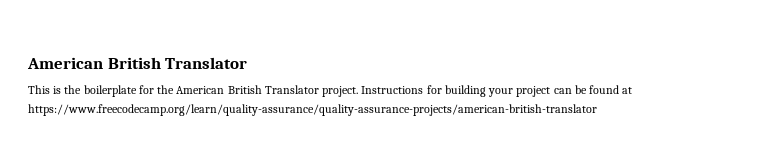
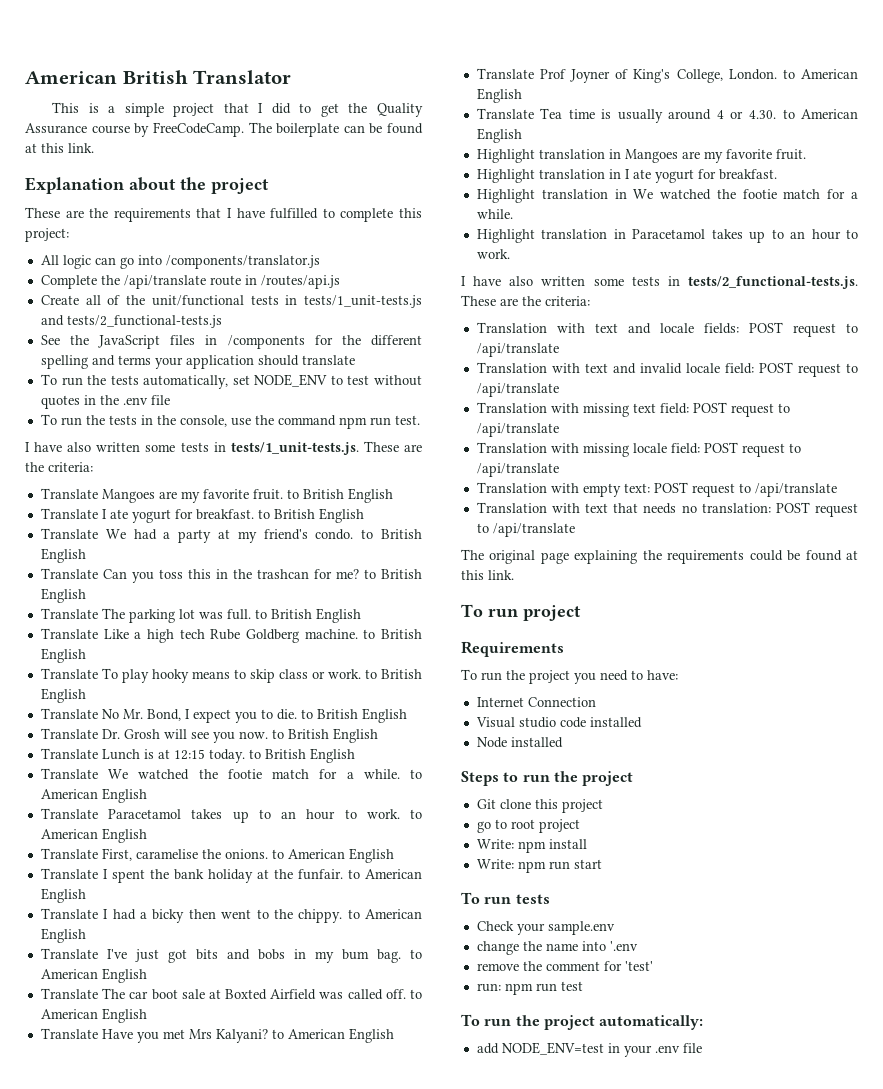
- This is the boilerplate for the American British Translator project. Instructions for building your project can be found at https://www.freecodecamp.org/learn/quality-assurance/quality-assurance-projects/american-british-translator
+ This is a simple project that I did to get the Quality Assurance course by FreeCodeCamp. The boilerplate can be found at this link.
+ Explanation about the project
+ These are the requirements that I have fulfilled to complete this project:
+ All logic can go into /components/translator.js
+ Complete the /api/translate route in /routes/api.js
+ Create all of the unit/functional tests in tests/1_unit-tests.js and tests/2_functional-tests.js
+ See the JavaScript files in /components for the different spelling and terms your application should translate
+ To run the tests automatically, set NODE_ENV to test without quotes in the .env file
+ To run the tests in the console, use the command npm run test.
+ I have also written some tests in tests/1_unit-tests.js. These are the criteria:
+ Translate Mangoes are my favorite fruit. to British English
+ Translate I ate yogurt for breakfast. to British English
+ Translate We had a party at my friend's condo. to British English
+ Translate Can you toss this in the trashcan for me? to British English
+ Translate The parking lot was full. to British English
+ Translate Like a high tech Rube Goldberg machine. to British English
+ Translate To play hooky means to skip class or work. to British English
+ Translate No Mr. Bond, I expect you to die. to British English
+ Translate Dr. Grosh will see you now. to British English
+ Translate Lunch is at 12:15 today. to British English
+ Translate We watched the footie match for a while. to American English
+ Translate Paracetamol takes up to an hour to work. to American English
+ Translate First, caramelise the onions. to American English
+ Translate I spent the bank holiday at the funfair. to American English
+ Translate I had a bicky then went to the chippy. to American English
+ Translate I've just got bits and bobs in my bum bag. to American English
+ Translate The car boot sale at Boxted Airfield was called off. to American English
+ Translate Have you met Mrs Kalyani? to American English
+ Translate Prof Joyner of King's College, London. to American English
+ Translate Tea time is usually around 4 or 4.30. to American English
+ Highlight translation in Mangoes are my favorite fruit.
+ Highlight translation in I ate yogurt for breakfast.
+ Highlight translation in We watched the footie match for a while.
+ Highlight translation in Paracetamol takes up to an hour to work.
+ I have also written some tests in tests/2_functional-tests.js. These are the criteria:
+ Translation with text and locale fields: POST request to /api/translate
+ Translation with text and invalid locale field: POST request to /api/translate
+ Translation with missing text field: POST request to /api/translate
+ Translation with missing locale field: POST request to /api/translate
+ Translation with empty text: POST request to /api/translate
+ Translation with text that needs no translation: POST request to /api/translate
+ The original page explaining the requirements could be found at this link.
+ To run project
+ Requirements
+ To run the project you need to have:
+ Internet Connection
+ Visual studio code installed
+ Node installed
+ Steps to run the project
+ Git clone this project
+ go to root project
+ Write: npm install
+ Write: npm run start
+ To run tests
+ Check your sample.env
+ change the name into '.env
+ remove the comment for 'test'
+ run: npm run test
+ To run the project automatically:
+ add NODE_ENV=test in your .env file

